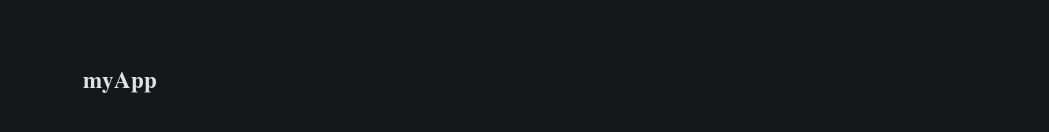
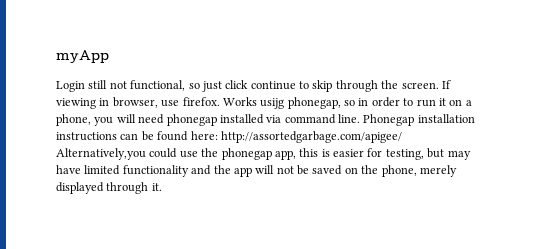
+ Login still not functional, so just click continue to skip through the screen. If viewing in browser, use firefox. Works usijg phonegap, so in order to run it on a phone, you will need phonegap installed via command line. Phonegap installation instructions can be found here: http://assortedgarbage.com/apigee/ Alternatively,you could use the phonegap app, this is easier for testing, but may have limited functionality and the app will not be saved on the phone, merely displayed through it.

